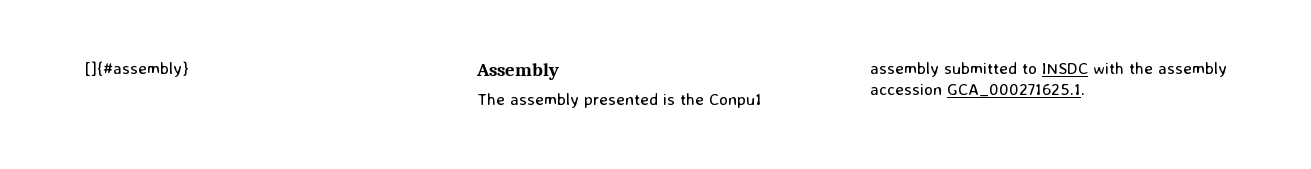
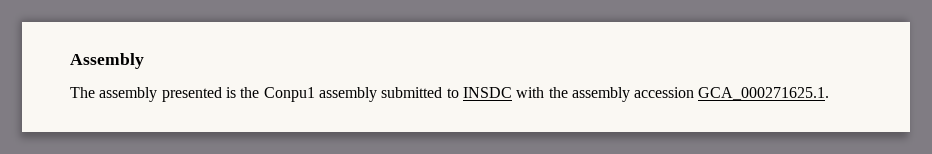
- []{#assembly}

